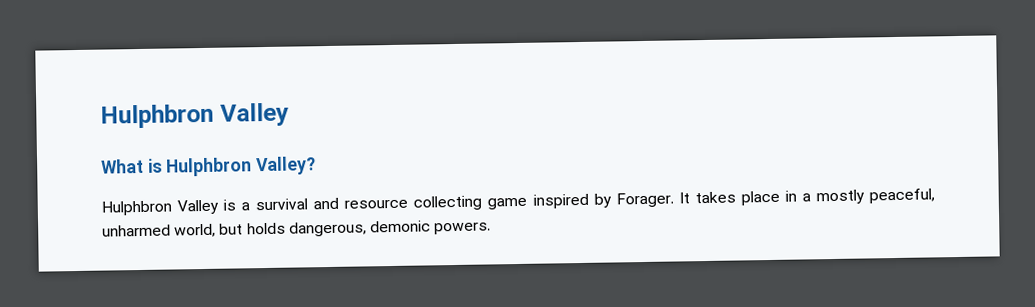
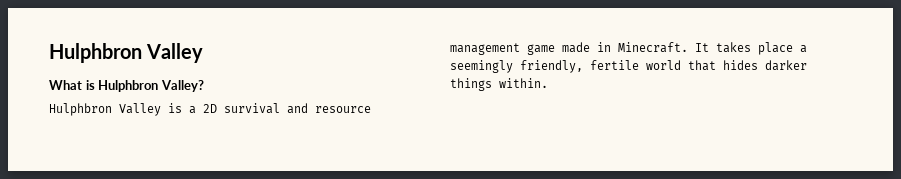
- Hulphbron Valley is a survival and resource collecting game inspired by Forager. It takes place in a mostly peaceful, unharmed world, but holds dangerous, demonic powers.
+ Hulphbron Valley is a 2D survival and resource management game made in Minecraft. It takes place a seemingly friendly, fertile world that hides darker things within.

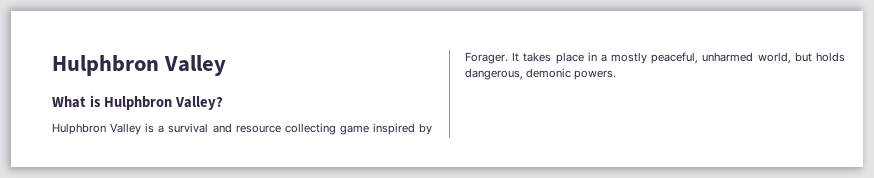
- Hulphbron Valley is a 2D survival and resource management game made in Minecraft. It takes place a seemingly friendly, fertile world that hides darker things within.
+ Hulphbron Valley is a survival and resource collecting game inspired by Forager. It takes place in a mostly peaceful, unharmed world, but holds dangerous, demonic powers.

